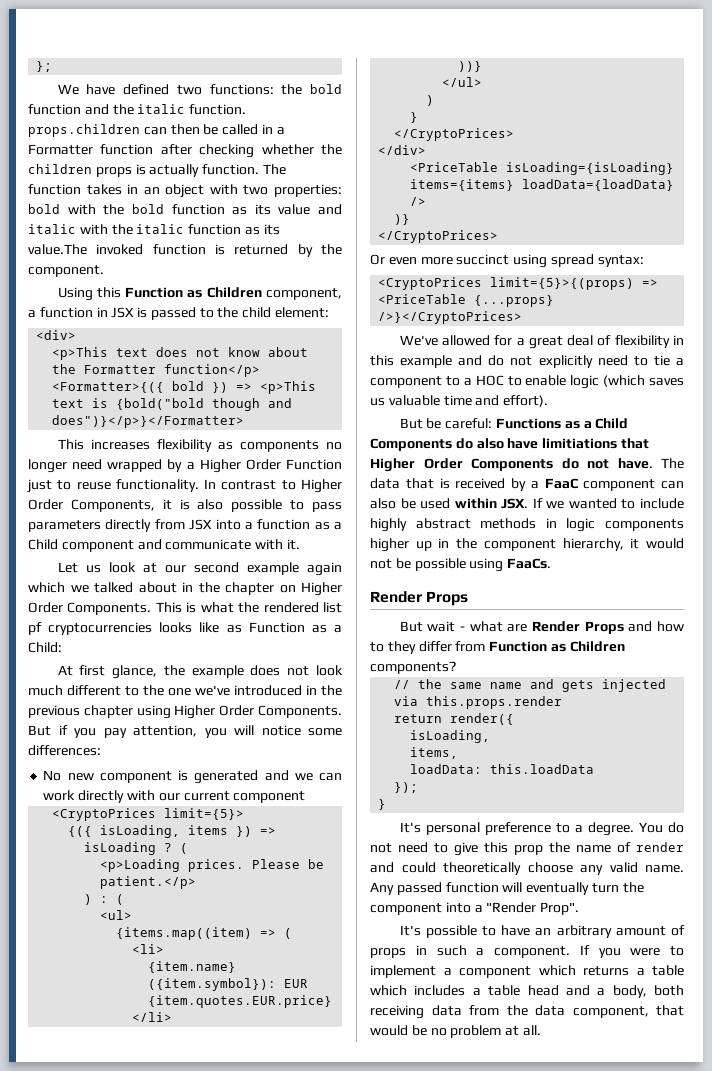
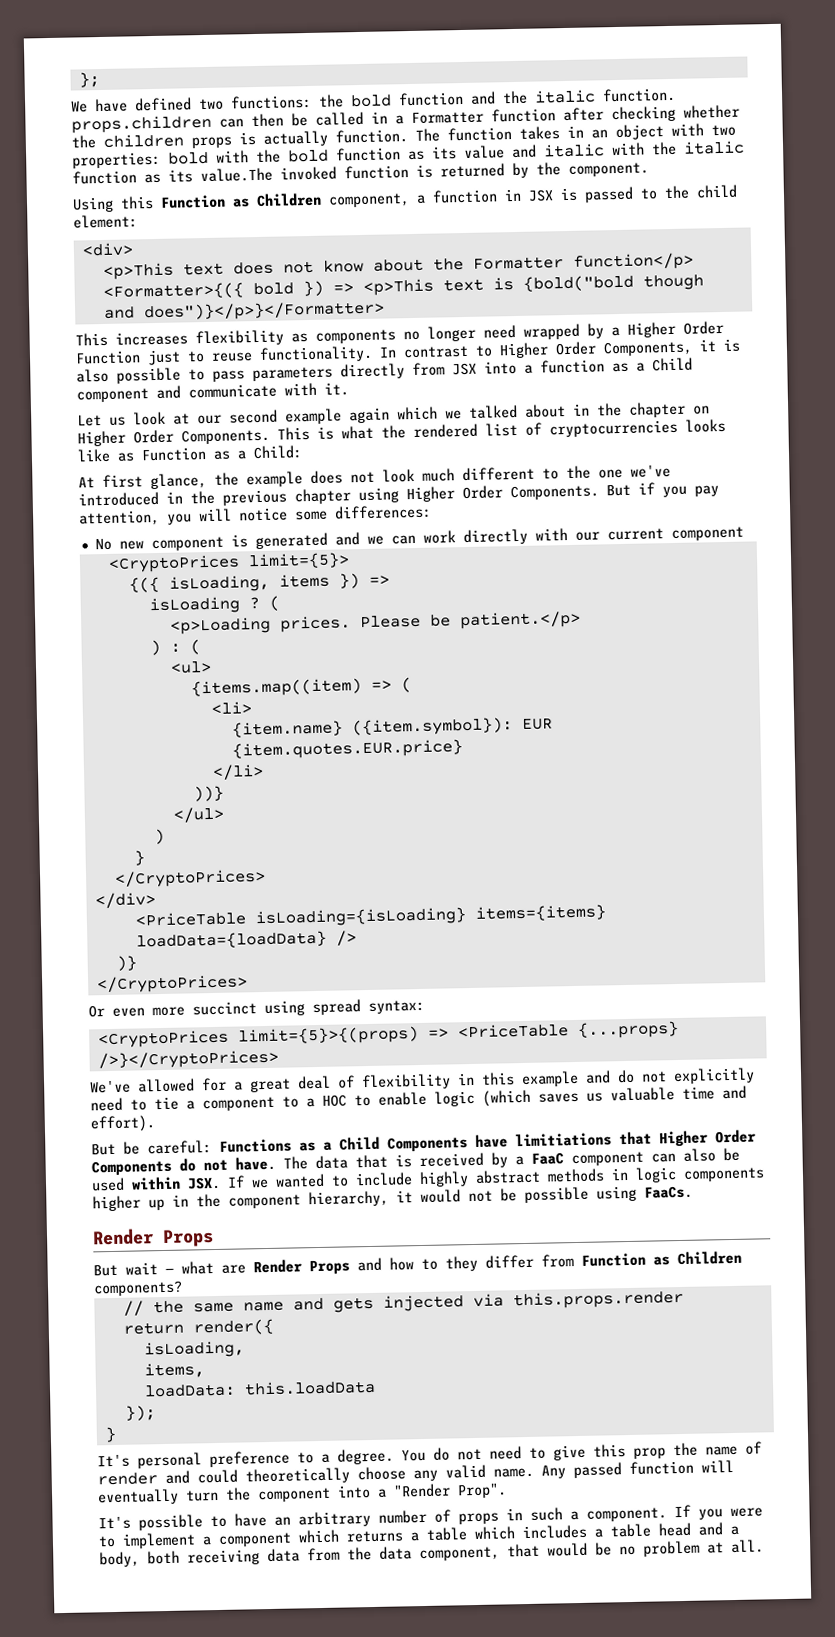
- This is what the rendered list pf cryptocurrencies looks like as Function as a Child:
+ This is what the rendered list of cryptocurrencies looks like as Function as a Child:
- But be careful: Functions as a Child Components do also have limitiations that Higher Order Components do not have.
+ But be careful: Functions as a Child Components have limitiations that Higher Order Components do not have.
- But wait - what are Render Props and how to they differ from Function as Children components?
+ But wait — what are Render Props and how to they differ from Function as Children components?
- It's possible to have an arbitrary amount of props in such a component.
+ It's possible to have an arbitrary number of props in such a component.

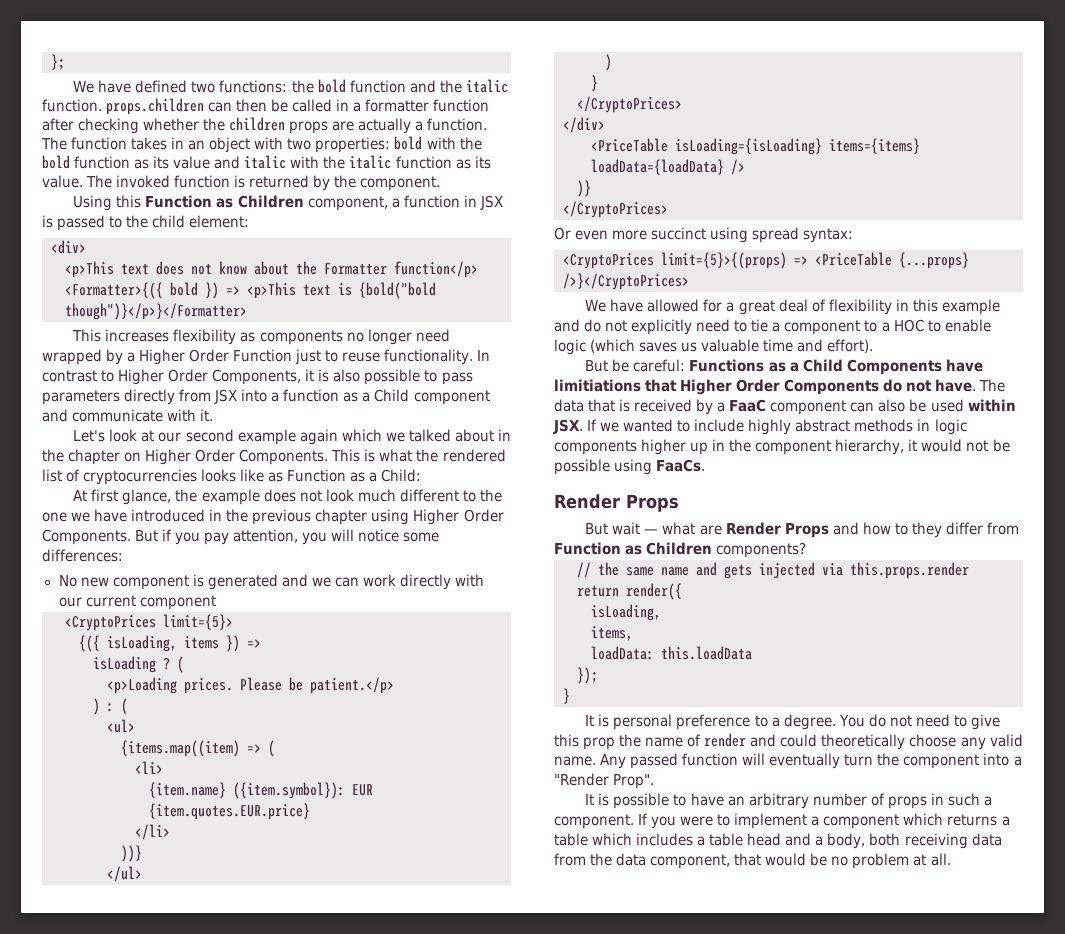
- We have defined two functions: the bold function and the italic function. props.children can then be called in a Formatter function after checking whether the children props is actually function.
+ We have defined two functions: the bold function and the italic function. props.children can then be called in a formatter function after checking whether the children props are actually a function.
- The function takes in an object with two properties: bold with the bold function as its value and italic with the italic function as its value.The invoked function is returned by the component.
+ The function takes in an object with two properties: bold with the bold function as its value and italic with the italic function as its value. The invoked function is returned by the component.
- <Formatter>{({ bold }) => <p>This text is {bold("bold though and does")}</p>}</Formatter>
+ <Formatter>{({ bold }) => <p>This text is {bold("bold though")}</p>}</Formatter>
- Let us look at our second example again which we talked about in the chapter on Higher Order Components.
+ Let's look at our second example again which we talked about in the chapter on Higher Order Components.
- At first glance, the example does not look much different to the one we've introduced in the previous chapter using Higher Order Components.
+ At first glance, the example does not look much different to the one we have introduced in the previous chapter using Higher Order Components.
- We've allowed for a great deal of flexibility in this example and do not explicitly need to tie a component to a HOC to enable logic (which saves us valuable time and effort).
+ We have allowed for a great deal of flexibility in this example and do not explicitly need to tie a component to a HOC to enable logic (which saves us valuable time and effort).
- It's personal preference to a degree.
+ It is personal preference to a degree.
- It's possible to have an arbitrary number of props in such a component.
+ It is possible to have an arbitrary number of props in such a component.

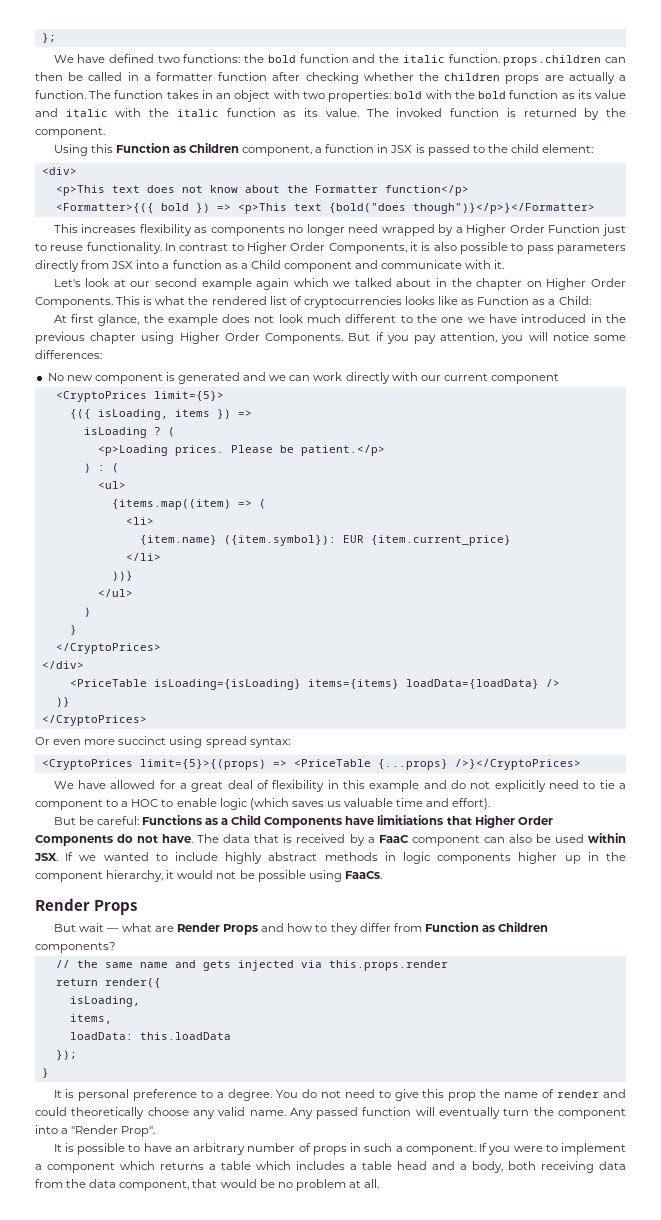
- <Formatter>{({ bold }) => <p>This text is {bold("bold though")}</p>}</Formatter>
+ <Formatter>{({ bold }) => <p>This text {bold("does though")}</p>}</Formatter>
- {item.name} ({item.symbol}): EUR {item.quotes.EUR.price}
+ {item.name} ({item.symbol}): EUR {item.current_price}

